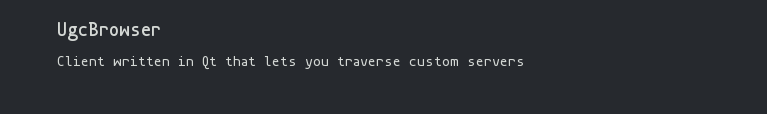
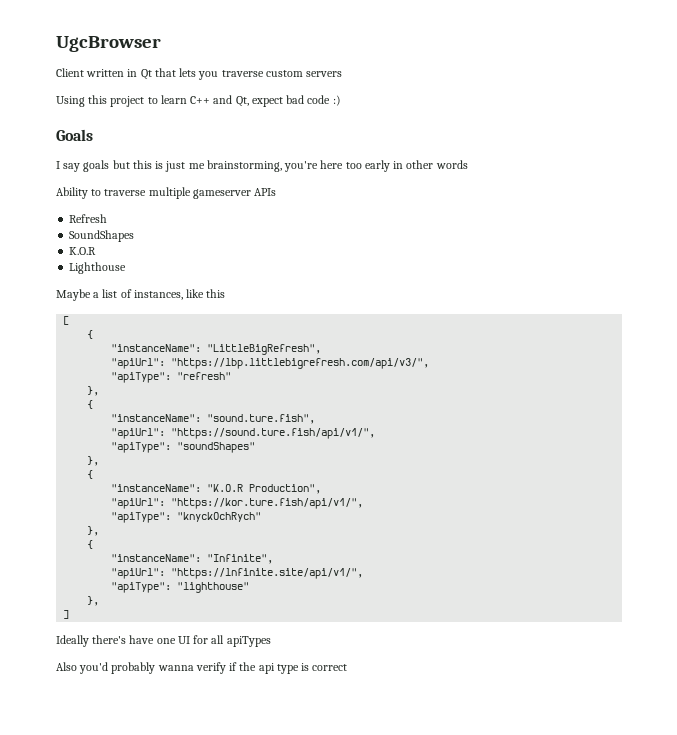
+ Using this project to learn C++ and Qt, expect bad code :)
+ Goals
+ I say goals but this is just me brainstorming, you're here too early in other words
+ Ability to traverse multiple gameserver APIs
+ Refresh
+ SoundShapes
+ K.O.R
+ Lighthouse
+ Maybe a list of instances, like this
+ [
+ {
+ "instanceName": "LittleBigRefresh",
+ "apiUrl": "https://lbp.littlebigrefresh.com/api/v3/",
+ "apiType": "refresh"
+ },
+ {
+ "instanceName": "sound.ture.fish",
+ "apiUrl": "https://sound.ture.fish/api/v1/",
+ "apiType": "soundShapes"
+ },
+ {
+ "instanceName": "K.O.R Production",
+ "apiUrl": "https://kor.ture.fish/api/v1/",
+ "apiType": "knyckOchRych"
+ },
+ {
+ "instanceName": "Infinite",
+ "apiUrl": "https://lnfinite.site/api/v1/",
+ "apiType": "lighthouse"
+ },
+ ]
+ Ideally there's have one UI for all apiTypes
+ Also you'd probably wanna verify if the api type is correct

